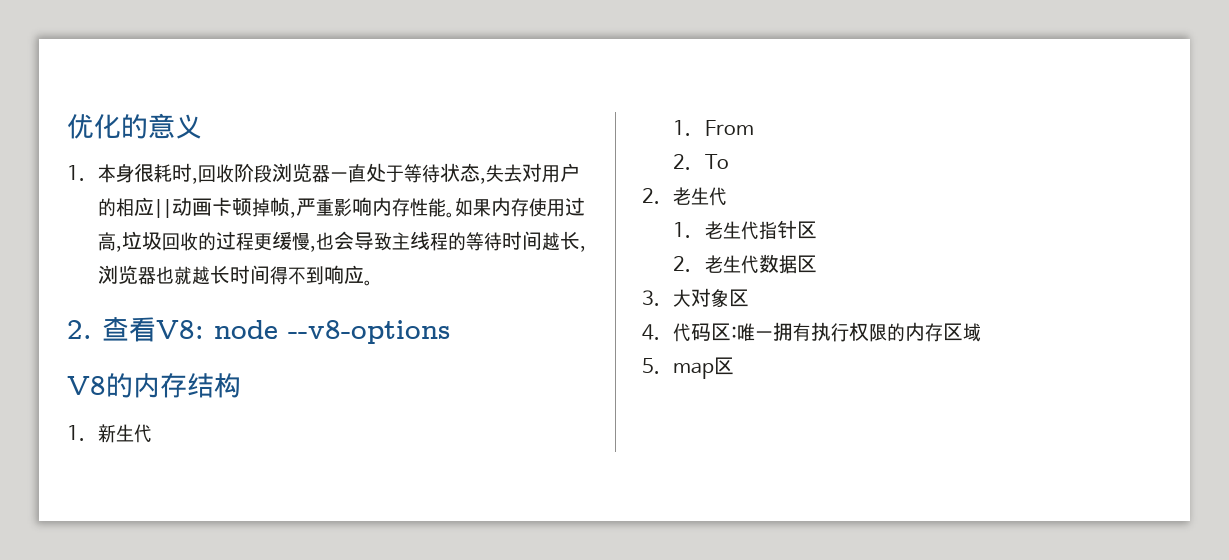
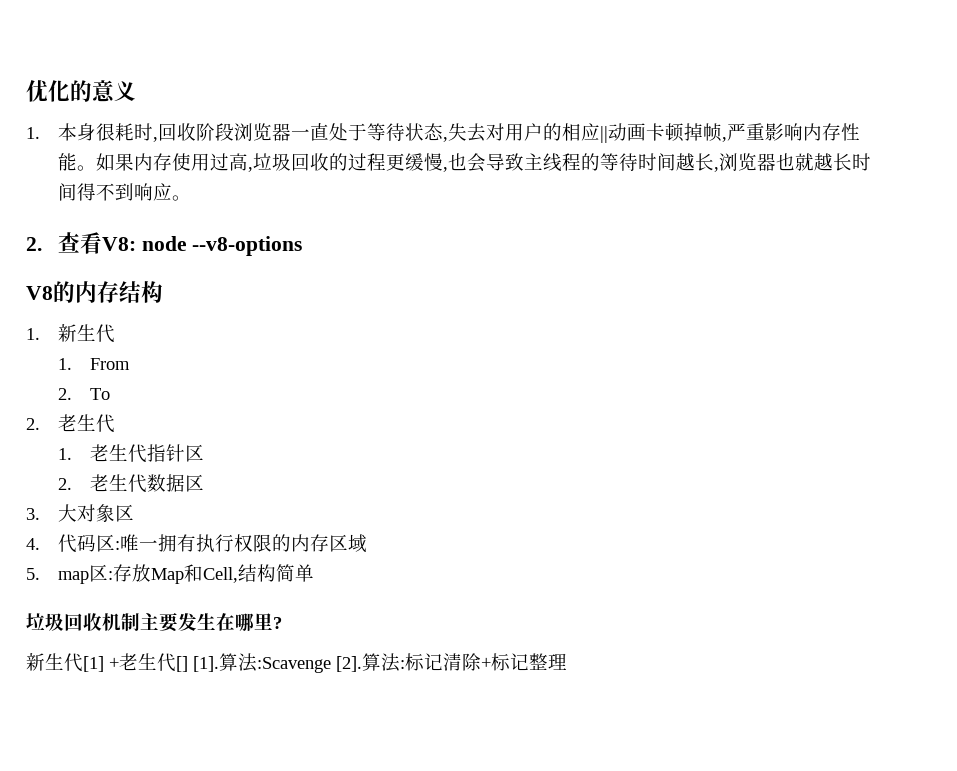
- 5. map区
+ 5. map区:存放Map和Cell,结构简单
+ 垃圾回收机制主要发生在哪里?
+ 新生代[1] +老生代[] [1].算法:Scavenge [2].算法:标记清除+标记整理

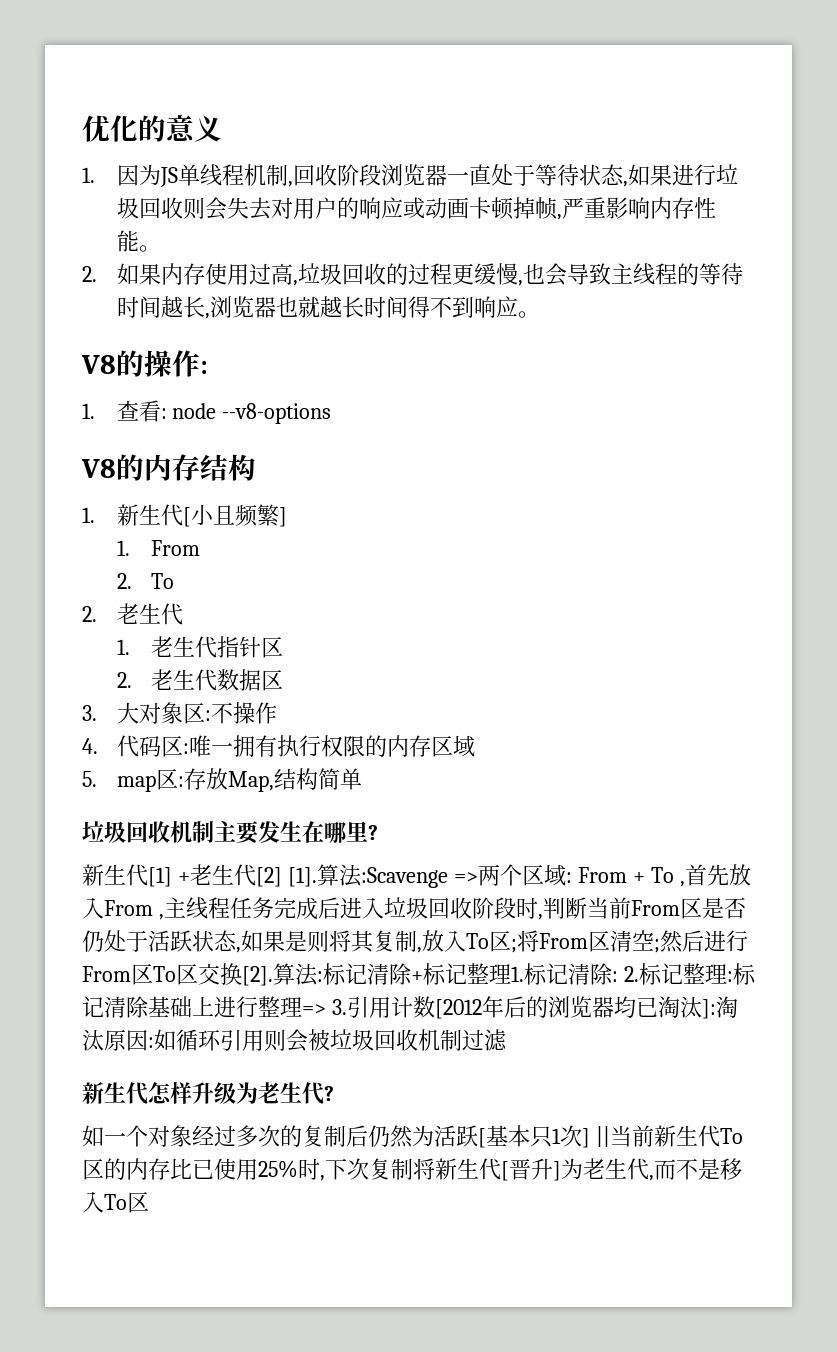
- 1.本身很耗时,回收阶段浏览器一直处于等待状态,失去对用户的相应||动画卡顿掉帧,严重影响内存性能。如果内存使用过高,垃圾回收的过程更缓慢,也会导致主线程的等待时间越长,浏览器也就越长时间得不到响应。
+ 1.因为JS单线程机制,回收阶段浏览器一直处于等待状态,如果进行垃圾回收则会失去对用户的响应或动画卡顿掉帧,严重影响内存性能。
+ 2.如果内存使用过高,垃圾回收的过程更缓慢,也会导致主线程的等待时间越长,浏览器也就越长时间得不到响应。
- 2.查看V8: node --v8-options
+ V8的操作:
+ 1.查看: node --v8-options
- 1.新生代
+ 1.新生代[小且频繁]
- 3.大对象区
+ 3.大对象区:不操作
- 5. map区:存放Map和Cell,结构简单
+ 5. map区:存放Map,结构简单
- 新生代[1] +老生代[] [1].
+ 新生代[1] +老生代[2] [1].
- 算法:Scavenge [2].
+ 算法:Scavenge =>两个区域: From + To ,首先放入From ,主线程任务完成后进入垃圾回收阶段时,判断当前From区是否仍处于活跃状态,如果是则将其复制,放入To区;将From区清空;然后进行From区To区交换[2].
- 算法:标记清除+标记整理
+ 算法:标记清除+标记整理1.标记清除: 2.标记整理:标记清除基础上进行整理=> 3.引用计数[2012年后的浏览器均已淘汰]:淘汰原因:如循环引用则会被垃圾回收机制过滤
+ 新生代怎样升级为老生代?
+ 如一个对象经过多次的复制后仍然为活跃[基本只1次] ||当前新生代To区的内存比已使用25%时,下次复制将新生代[晋升]为老生代,而不是移入To区

